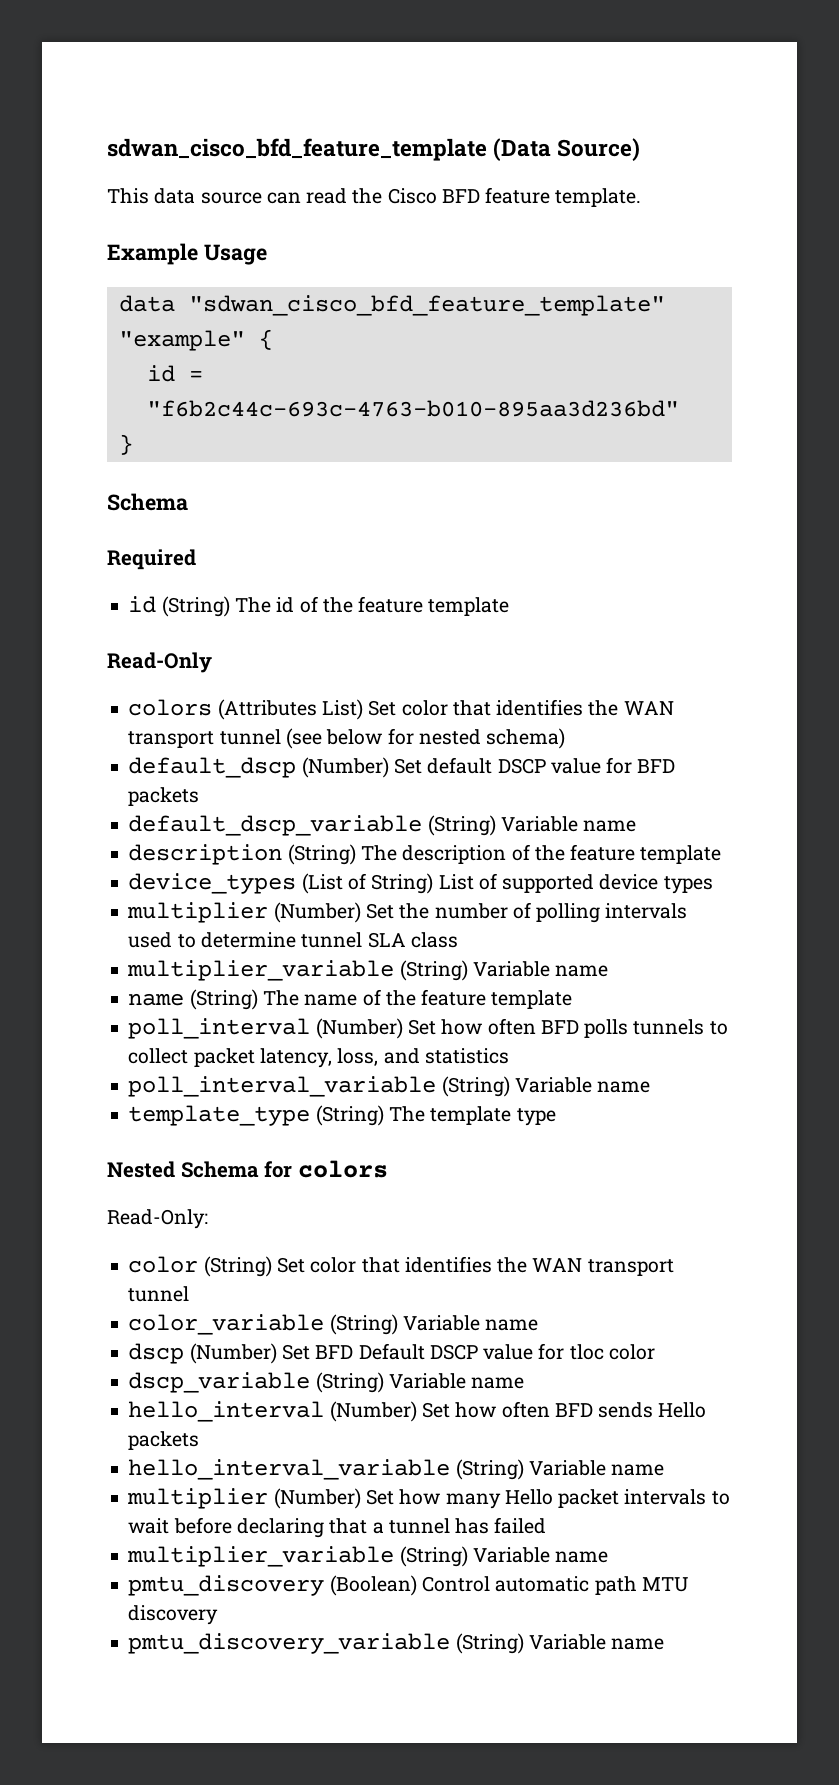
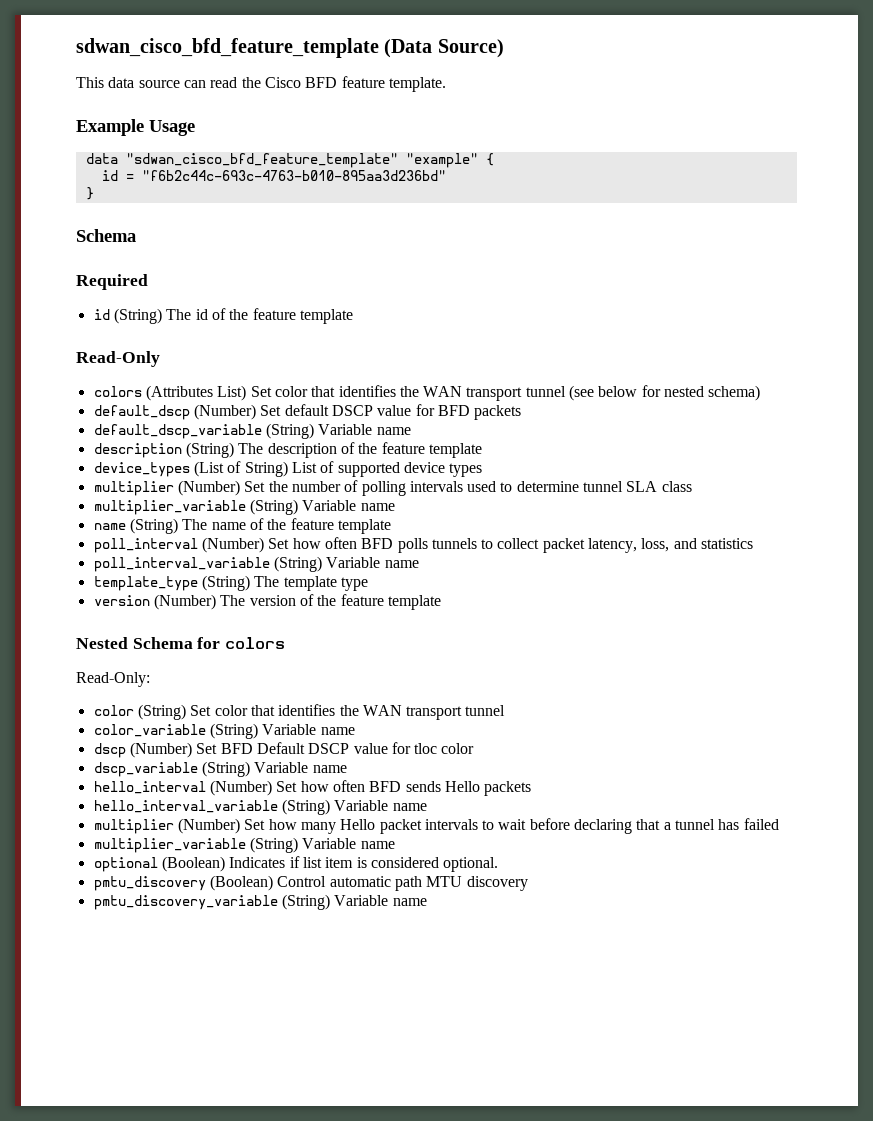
+ version (Number) The version of the feature template
+ optional (Boolean) Indicates if list item is considered optional.

